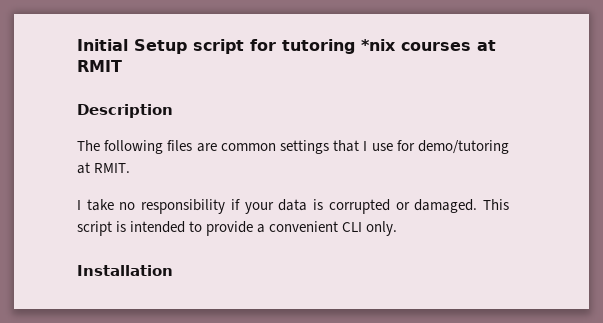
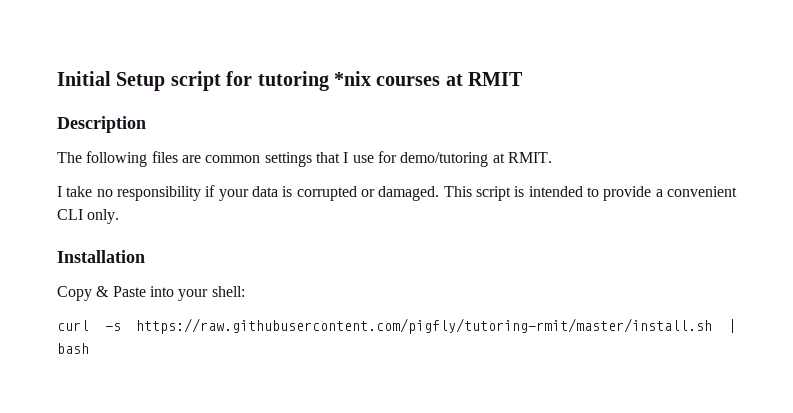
+ Copy & Paste into your shell:
+ curl -s https://raw.githubusercontent.com/pigfly/tutoring-rmit/master/install.sh | bash

